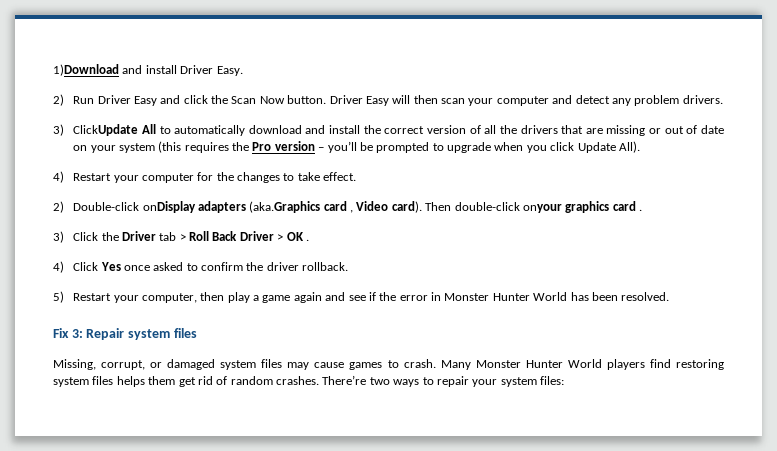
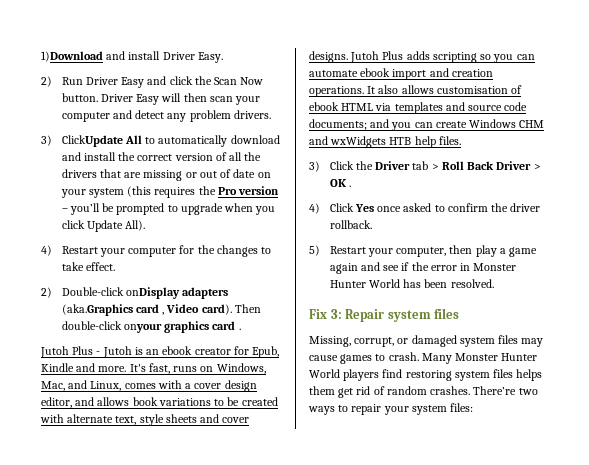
+ Jutoh Plus - Jutoh is an ebook creator for Epub, Kindle and more. It's fast, runs on Windows, Mac, and Linux, comes with a cover design editor, and allows book variations to be created with alternate text, style sheets and cover designs. Jutoh Plus adds scripting so you can automate ebook import and creation operations. It also allows customisation of ebook HTML via templates and source code documents; and you can create Windows CHM and wxWidgets HTB help files.

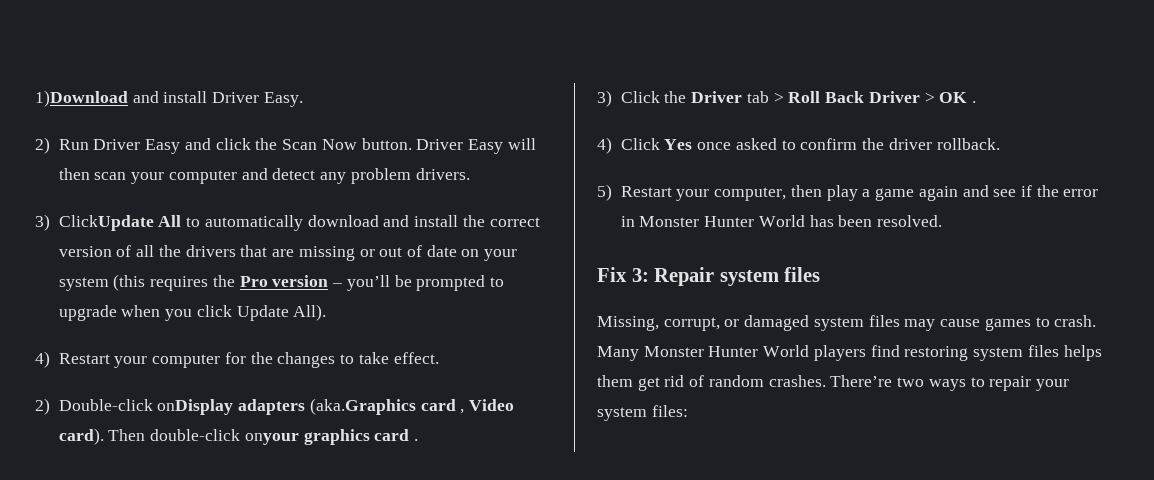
- Jutoh Plus - Jutoh is an ebook creator for Epub, Kindle and more. It's fast, runs on Windows, Mac, and Linux, comes with a cover design editor, and allows book variations to be created with alternate text, style sheets and cover designs. Jutoh Plus adds scripting so you can automate ebook import and creation operations. It also allows customisation of ebook HTML via templates and source code documents; and you can create Windows CHM and wxWidgets HTB help files.

